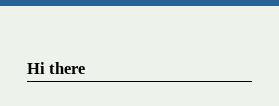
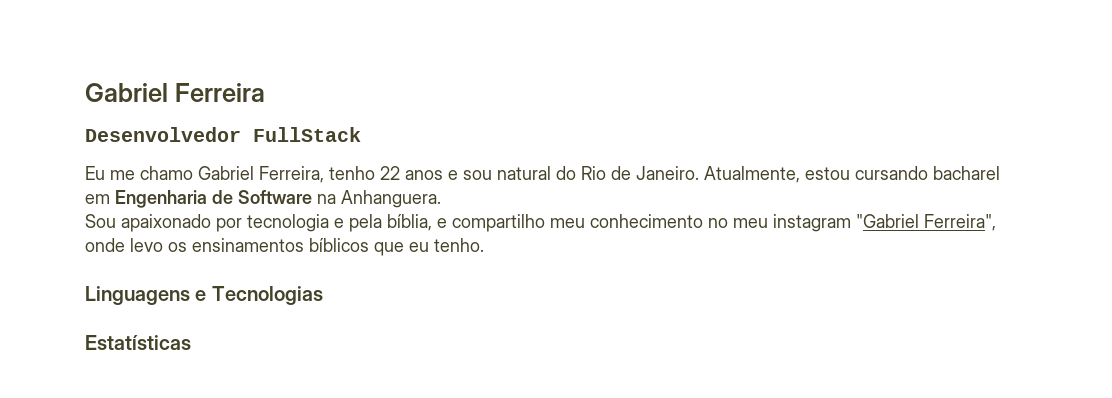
- Hi there
+ Gabriel Ferreira
+ Desenvolvedor FullStack
+ Eu me chamo Gabriel Ferreira, tenho 22 anos e sou natural do Rio de Janeiro. Atualmente, estou cursando bacharel em Engenharia de Software na Anhanguera.
+ Sou apaixonado por tecnologia e pela bíblia, e compartilho meu conhecimento no meu instagram "Gabriel Ferreira", onde levo os ensinamentos bíblicos que eu tenho.
+ Linguagens e Tecnologias
+ Estatísticas

